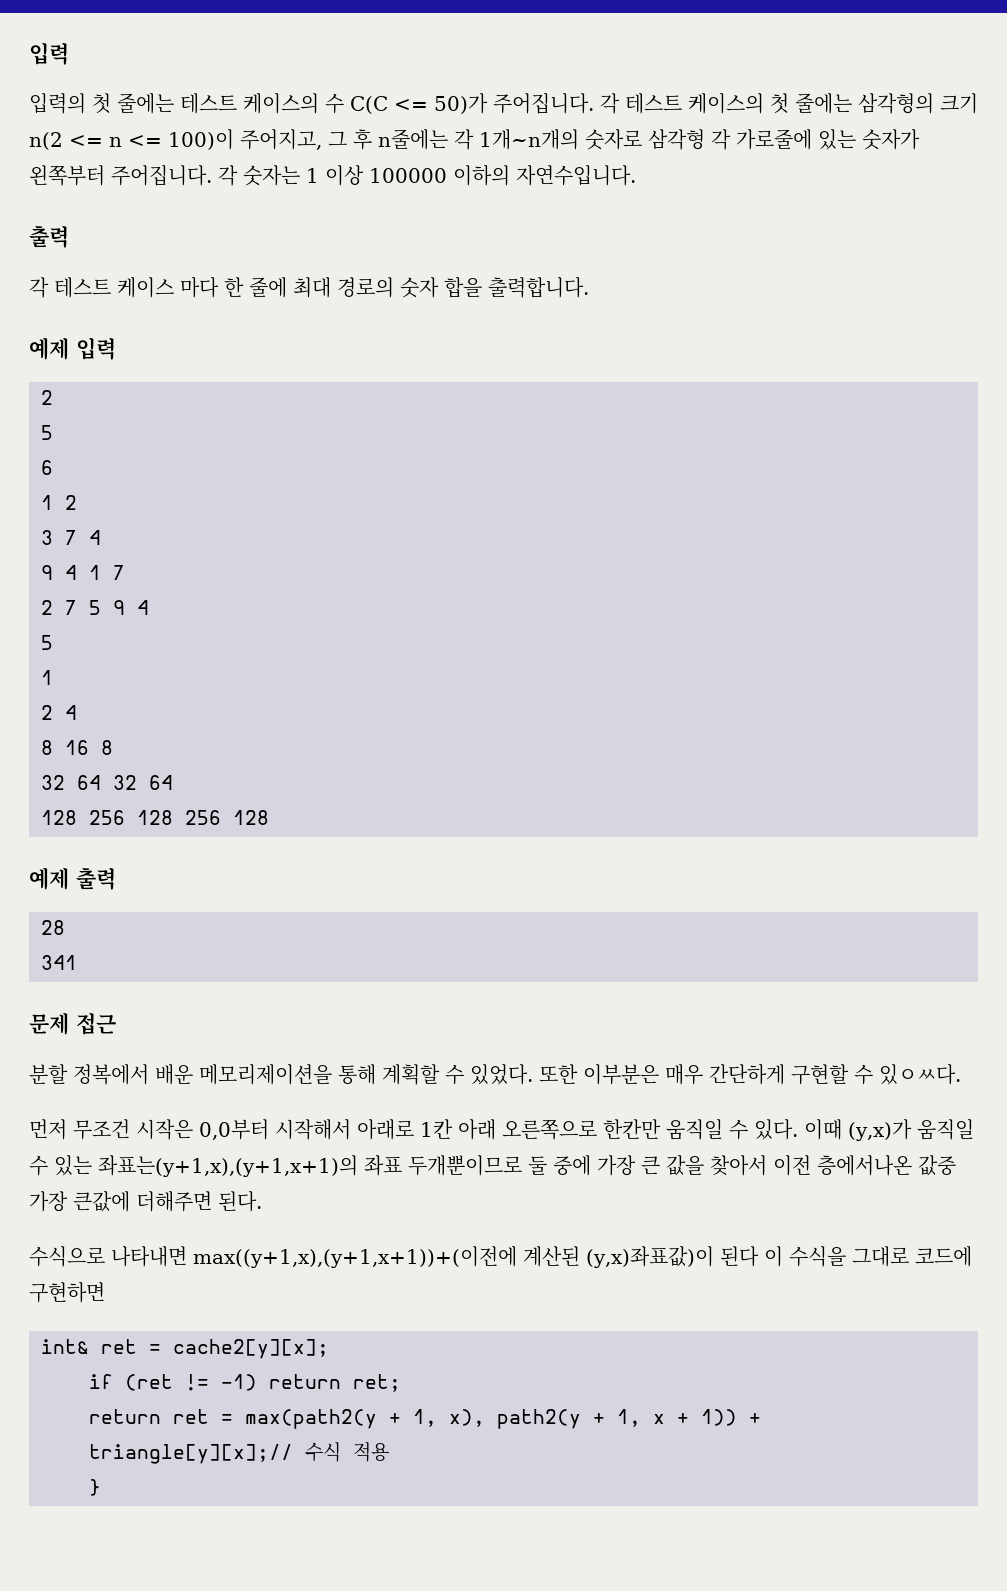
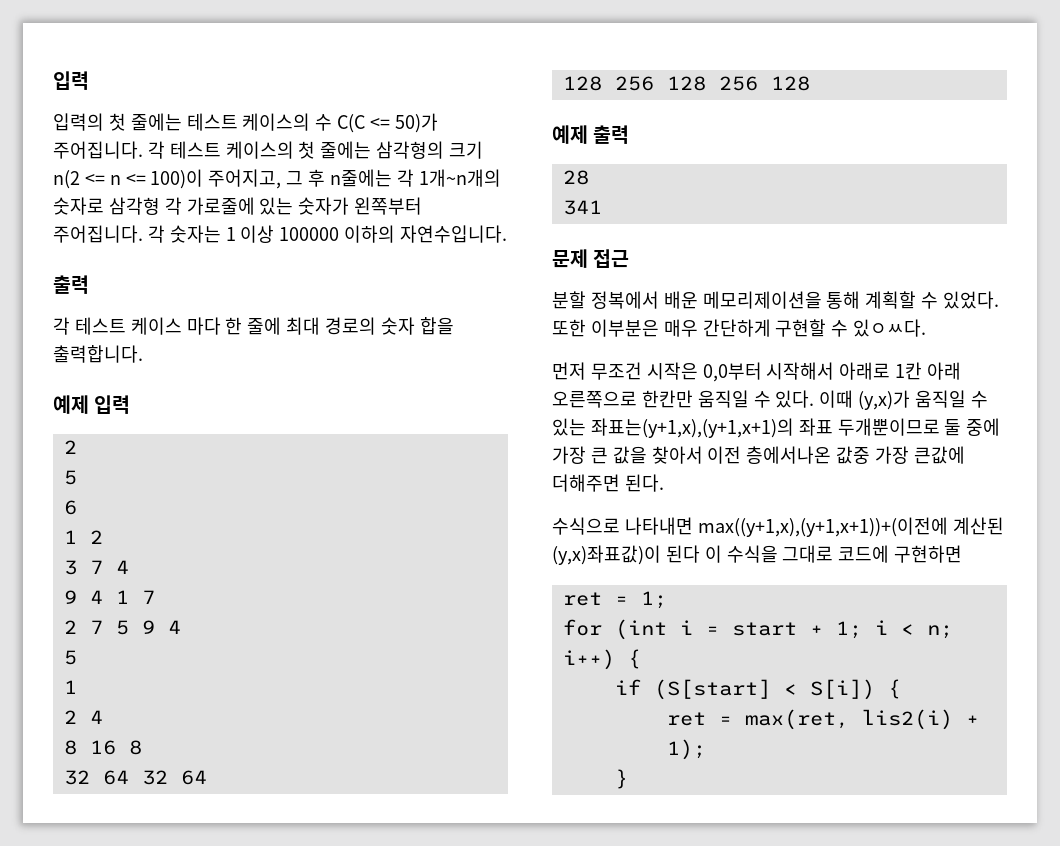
- int& ret = cache2[y][x];
- if (ret != -1) return ret;
- return ret = max(path2(y + 1, x), path2(y + 1, x + 1)) + triangle[y][x];// 수식 적용
+ ret = 1;
+ for (int i = start + 1; i < n; i++) {
+ if (S[start] < S[i]) {
+ ret = max(ret, lis2(i) + 1);

